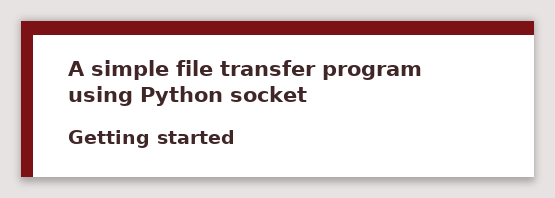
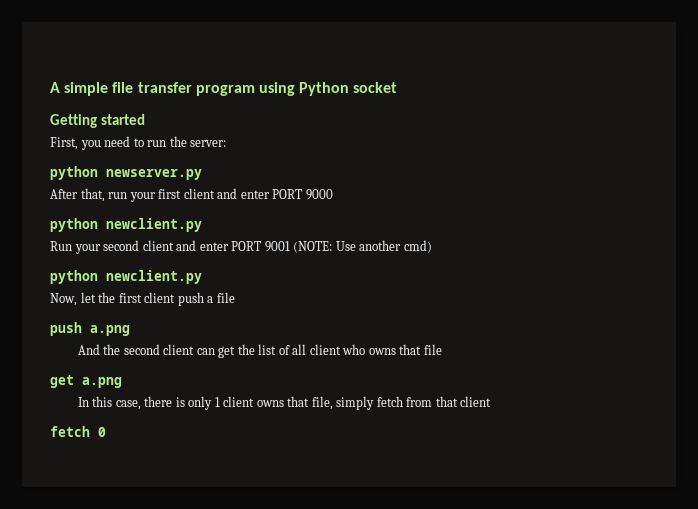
+ First, you need to run the server:
+ python newserver.py
+ After that, run your first client and enter PORT 9000
+ python newclient.py
+ Run your second client and enter PORT 9001 (NOTE: Use another cmd)
+ python newclient.py
+ Now, let the first client push a file
+ push a.png
+ And the second client can get the list of all client who owns that file
+ get a.png
+ In this case, there is only 1 client owns that file, simply fetch from that client
+ fetch 0

